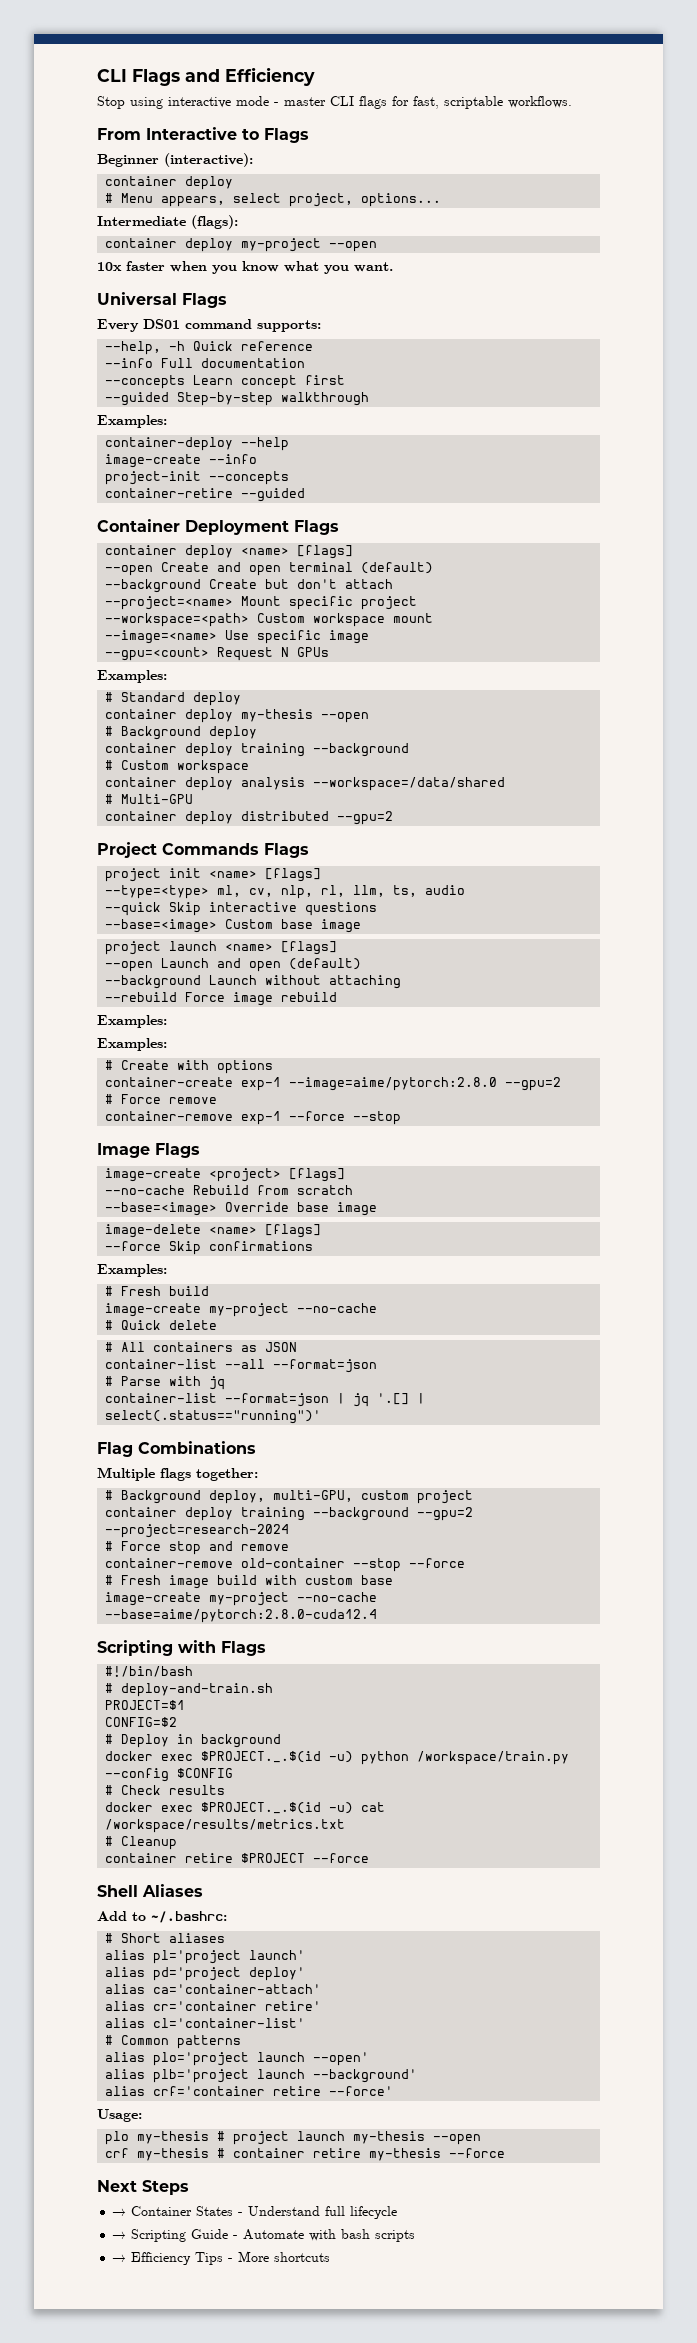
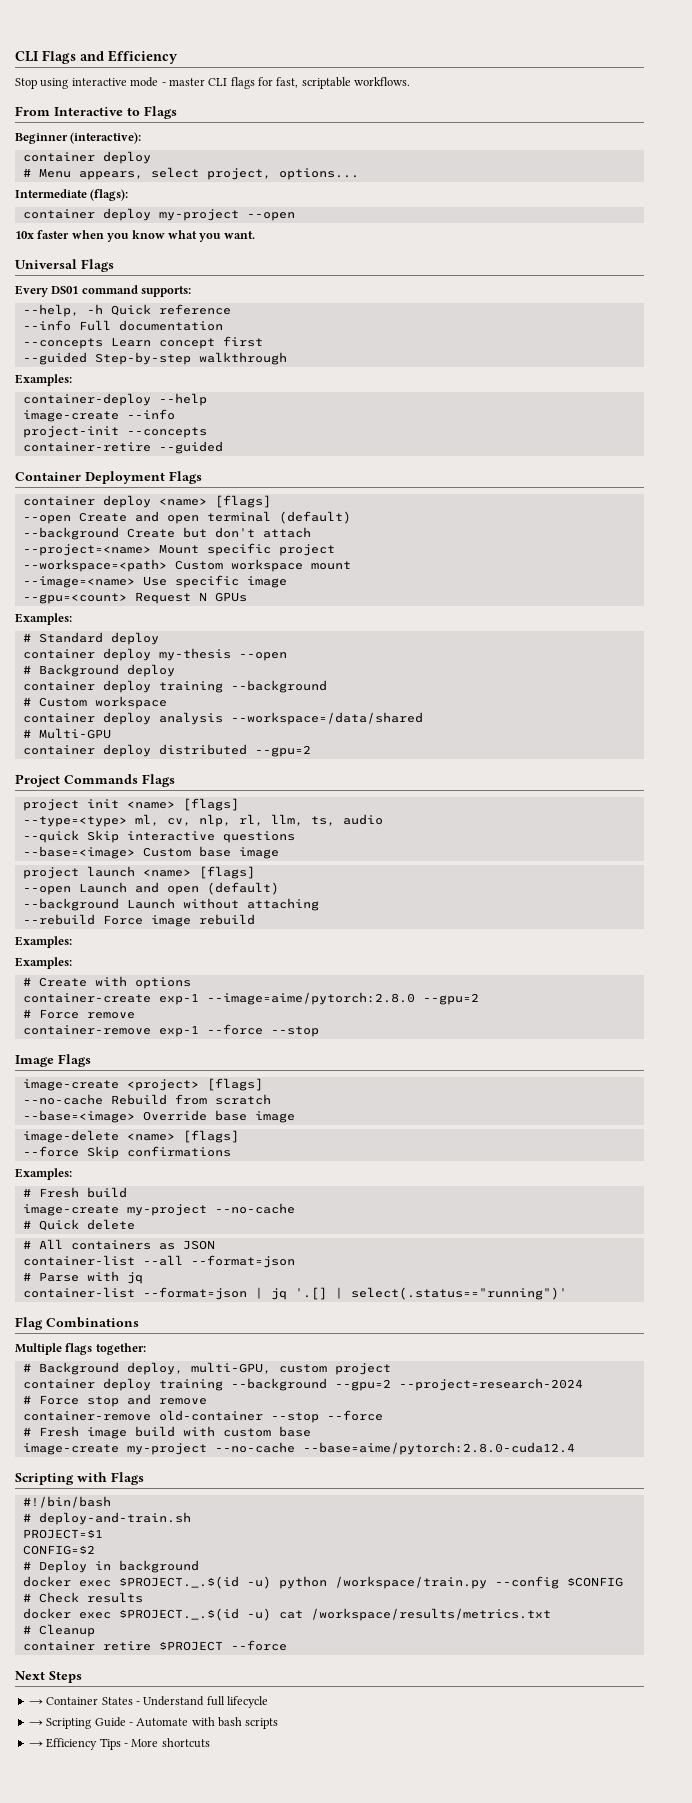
- Shell Aliases
- Add to ~/.bashrc:
- # Short aliases
- alias pl='project launch'
- alias pd='project deploy'
- alias ca='container-attach'
- alias cr='container retire'
- alias cl='container-list'
- # Common patterns
- alias plo='project launch --open'
- alias plb='project launch --background'
- alias crf='container retire --force'
- Usage:
- plo my-thesis # project launch my-thesis --open
- crf my-thesis # container retire my-thesis --force

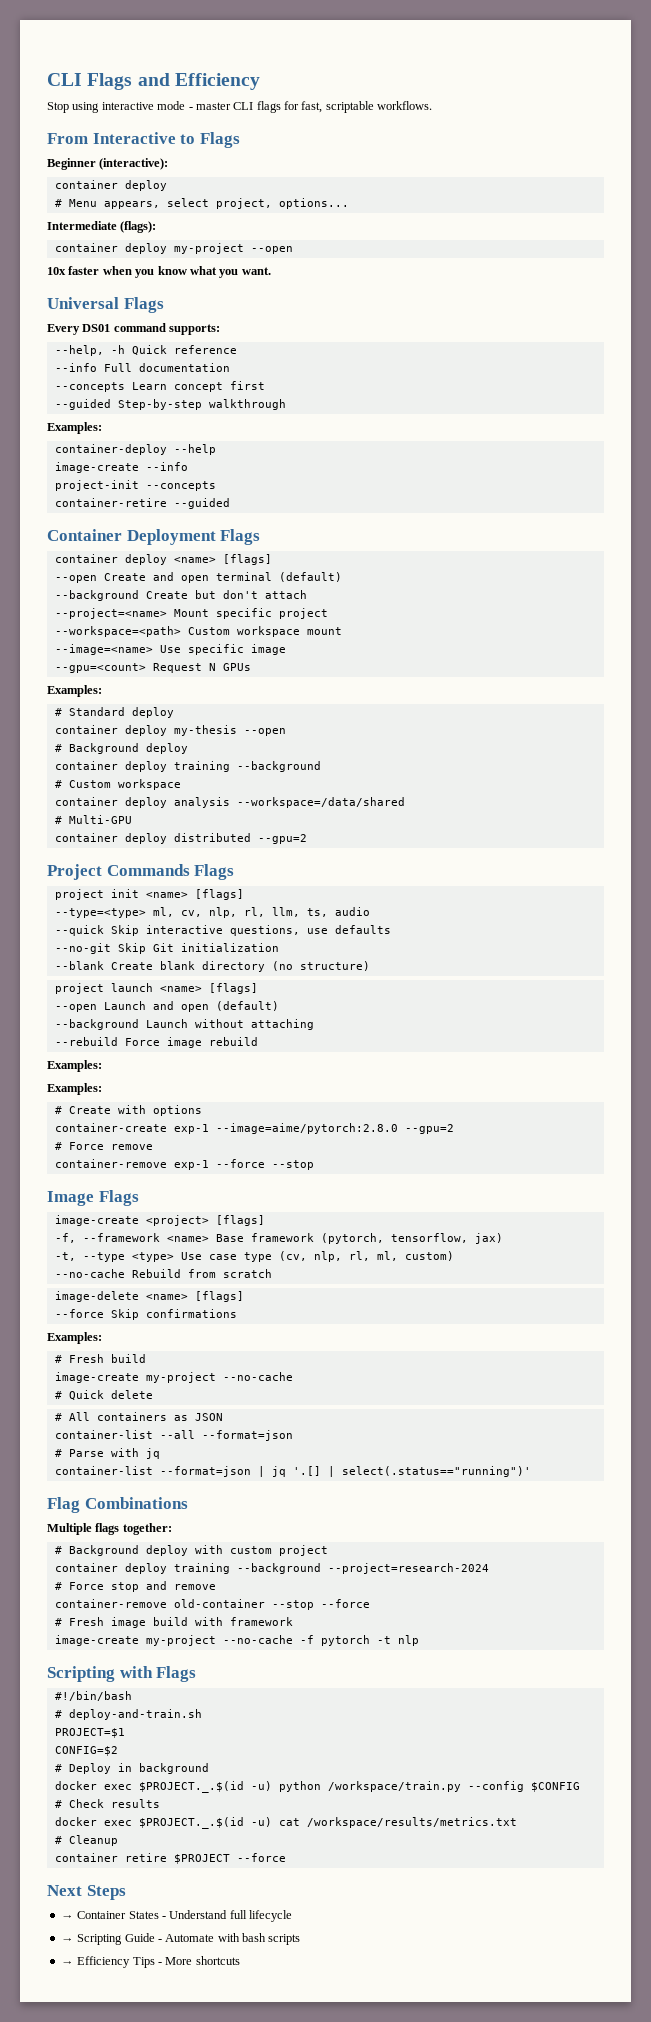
- --quick Skip interactive questions
- --base=<image> Custom base image
+ --quick Skip interactive questions, use defaults
+ --no-git Skip Git initialization
+ --blank Create blank directory (no structure)
+ -f, --framework <name> Base framework (pytorch, tensorflow, jax)
+ -t, --type <type> Use case type (cv, nlp, rl, ml, custom)
- --base=<image> Override base image
- # Background deploy, multi-GPU, custom project
+ # Background deploy with custom project
- container deploy training --background --gpu=2 --project=research-2024
+ container deploy training --background --project=research-2024
- # Fresh image build with custom base
- image-create my-project --no-cache --base=aime/pytorch:2.8.0-cuda12.4
+ # Fresh image build with framework
+ image-create my-project --no-cache -f pytorch -t nlp

